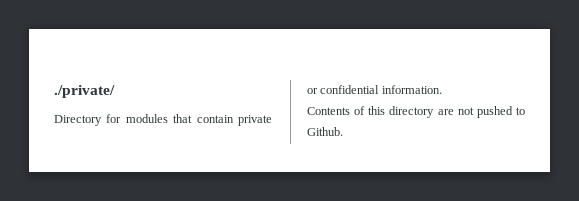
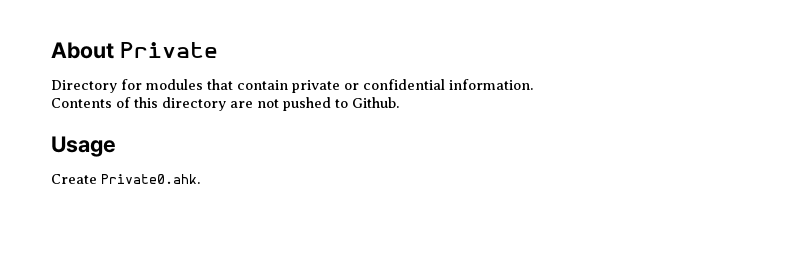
- ./private/
+ About Private
+ Usage
+ Create Private0.ahk.

